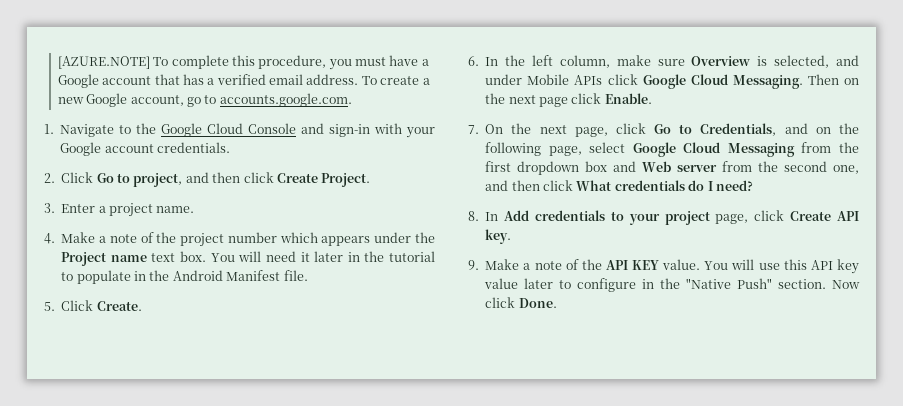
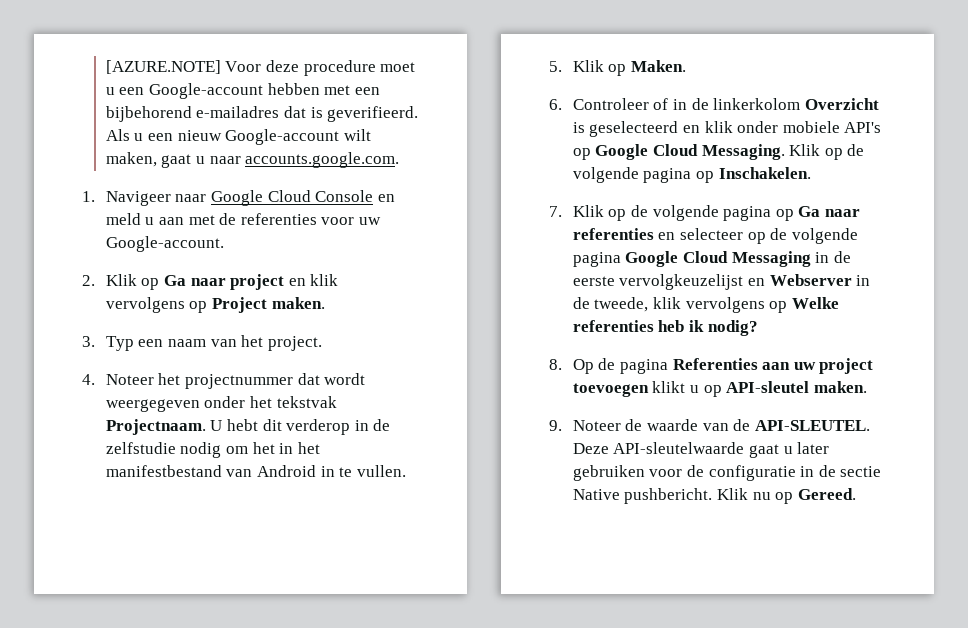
- [AZURE.NOTE] To complete this procedure, you must have a Google account that has a verified email address. To create a new Google account, go to accounts.google.com.
- 1. Navigate to the Google Cloud Console and sign-in with your Google account credentials.
- 2. Click Go to project, and then click Create Project.
- 3. Enter a project name.
- 4. Make a note of the project number which appears under the Project name text box. You will need it later in the tutorial to populate in the Android Manifest file.
- 5. Click Create.
- 6. In the left column, make sure Overview is selected, and under Mobile APIs click Google Cloud Messaging. Then on the next page click Enable.
- 7. On the next page, click Go to Credentials, and on the following page, select Google Cloud Messaging from the first dropdown box and Web server from the second one, and then click What credentials do I need?
- 8. In Add credentials to your project page, click Create API key.
- 9. Make a note of the API KEY value. You will use this API key value later to configure in the "Native Push" section. Now click Done.
+ [AZURE.NOTE] Voor deze procedure moet u een Google-account hebben met een bijbehorend e-mailadres dat is geverifieerd. Als u een nieuw Google-account wilt maken, gaat u naar accounts.google.com.
+ 1. Navigeer naar Google Cloud Console en meld u aan met de referenties voor uw Google-account.
+ 2. Klik op Ga naar project en klik vervolgens op Project maken.
+ 3. Typ een naam van het project.
+ 4. Noteer het projectnummer dat wordt weergegeven onder het tekstvak Projectnaam. U hebt dit verderop in de zelfstudie nodig om het in het manifestbestand van Android in te vullen.
+ 5. Klik op Maken.
+ 6. Controleer of in de linkerkolom Overzicht is geselecteerd en klik onder mobiele API's op Google Cloud Messaging. Klik op de volgende pagina op Inschakelen.
+ 7. Klik op de volgende pagina op Ga naar referenties en selecteer op de volgende pagina Google Cloud Messaging in de eerste vervolgkeuzelijst en Webserver in de tweede, klik vervolgens op Welke referenties heb ik nodig?
+ 8. Op de pagina Referenties aan uw project toevoegen klikt u op API-sleutel maken.
+ 9. Noteer de waarde van de API-SLEUTEL. Deze API-sleutelwaarde gaat u later gebruiken voor de configuratie in de sectie Native pushbericht. Klik nu op Gereed.

